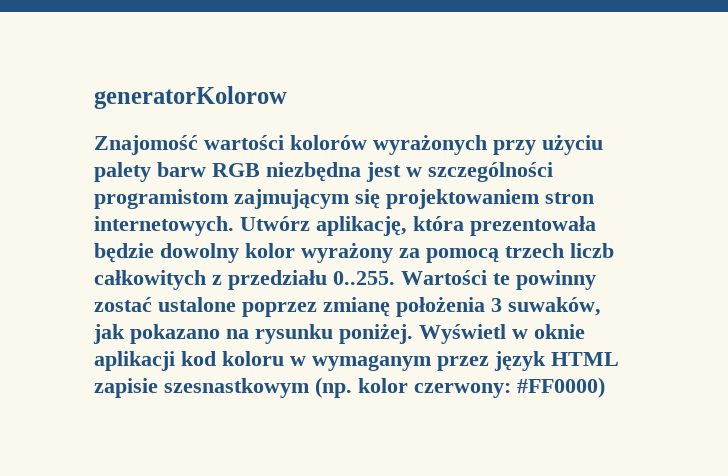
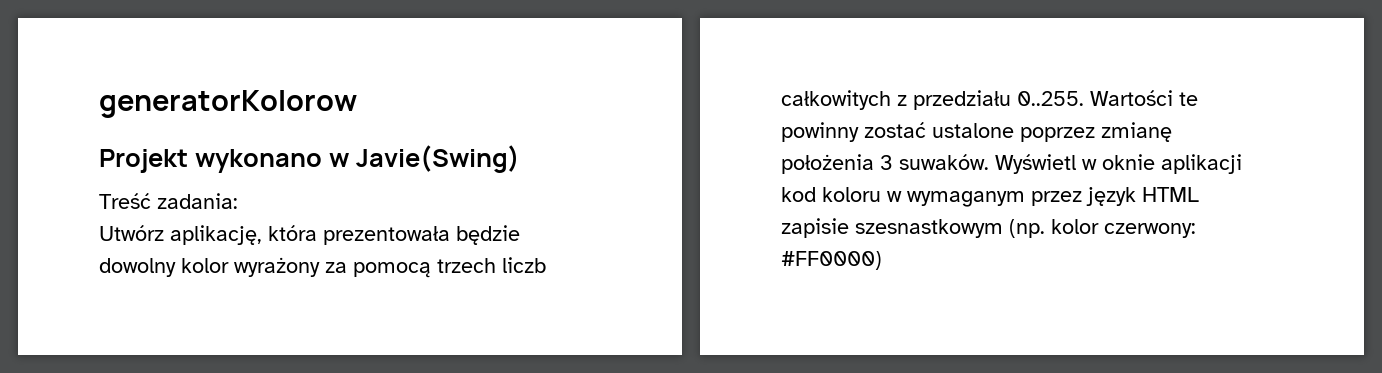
- Znajomość wartości kolorów wyrażonych przy użyciu palety barw RGB niezbędna jest w szczególności programistom zajmującym się projektowaniem stron internetowych. Utwórz aplikację, która prezentowała będzie dowolny kolor wyrażony za pomocą trzech liczb całkowitych z przedziału 0..255. Wartości te powinny zostać ustalone poprzez zmianę położenia 3 suwaków, jak pokazano na rysunku poniżej.
+ Projekt wykonano w Javie(Swing)
+ Treść zadania:
+ Utwórz aplikację, która prezentowała będzie dowolny kolor wyrażony za pomocą trzech liczb całkowitych z przedziału 0..255. Wartości te powinny zostać ustalone poprzez zmianę położenia 3 suwaków.

